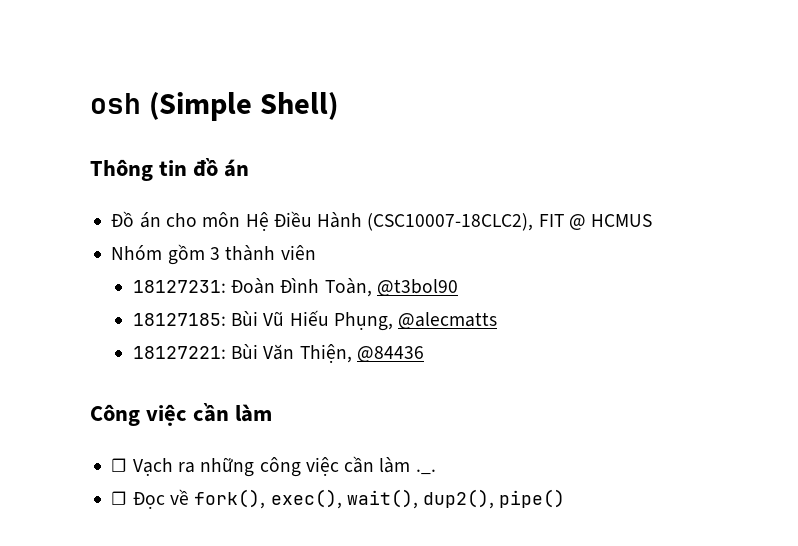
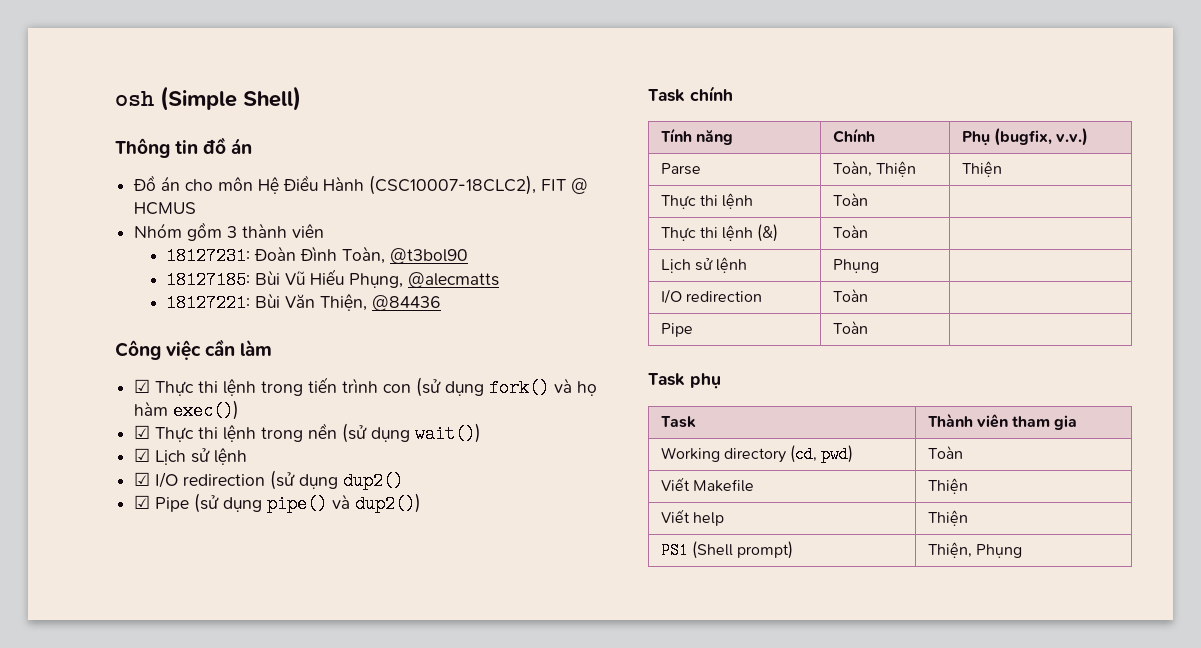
- ☐ Vạch ra những công việc cần làm ._.
- ☐ Đọc về fork(), exec(), wait(), dup2(), pipe()
+ ☑ Thực thi lệnh trong tiến trình con (sử dụng fork() và họ hàm exec())
+ ☑ Thực thi lệnh trong nền (sử dụng wait())
+ ☑ Lịch sử lệnh
+ ☑ I/O redirection (sử dụng dup2()
+ ☑ Pipe (sử dụng pipe() và dup2())
+ Task chính
+ Tính năng | Chính | Phụ (bugfix, v.v.)
+ Parse | Toàn, Thiện | Thiện
+ Thực thi lệnh | Toàn |
+ Thực thi lệnh (&) | Toàn |
+ Lịch sử lệnh | Phụng |
+ I/O redirection | Toàn |
+ Pipe | Toàn |
+ Task phụ
+ Task | Thành viên tham gia
+ Working directory (cd, pwd) | Toàn
+ Viết Makefile | Thiện
+ Viết help | Thiện
+ PS1 (Shell prompt) | Thiện, Phụng

